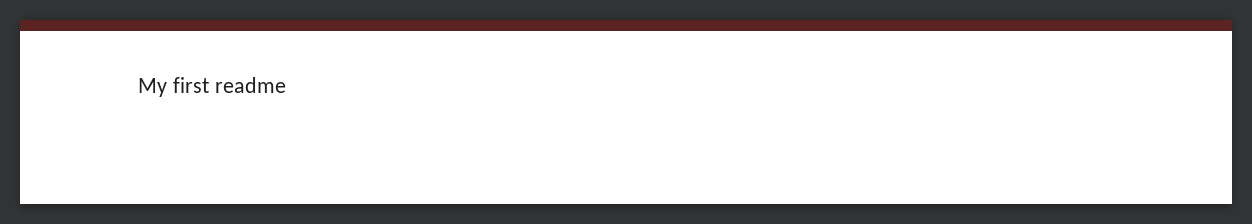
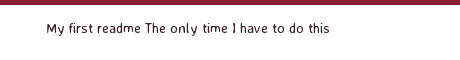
- My first readme
+ My first readme The only time I have to do this

